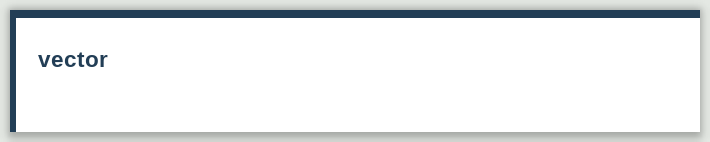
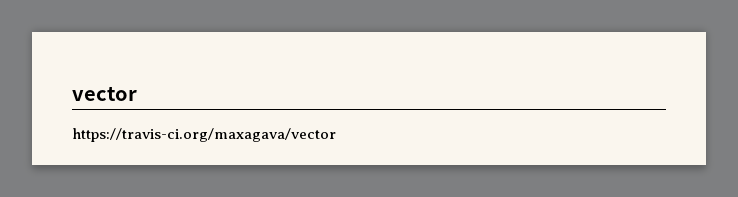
+ https://travis-ci.org/maxagava/vector

